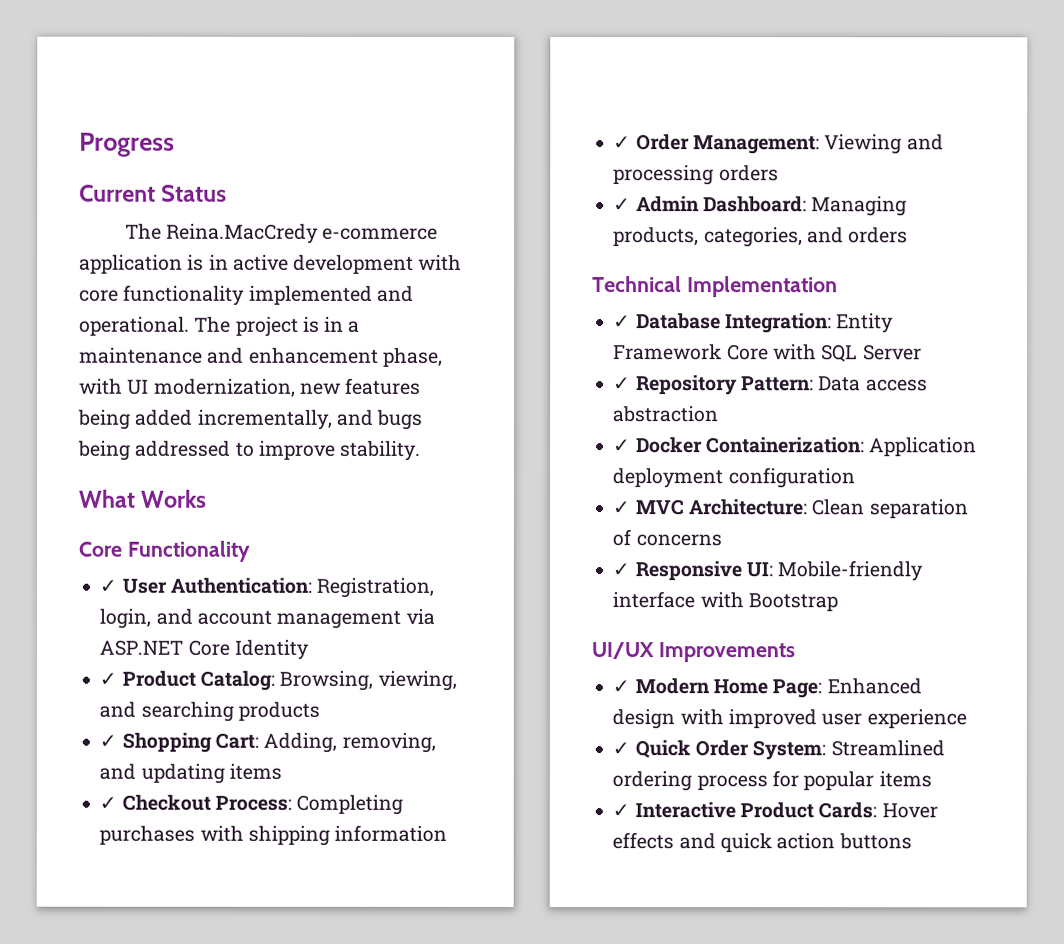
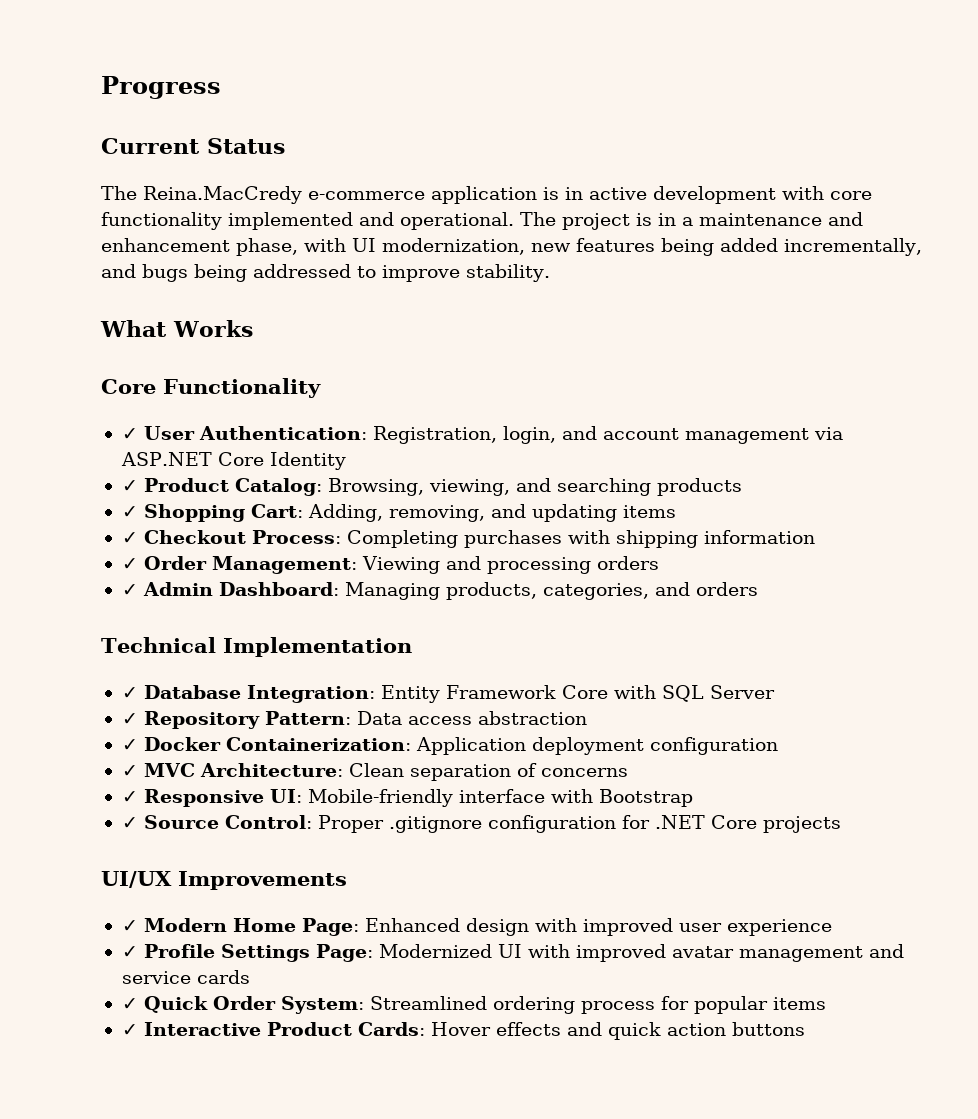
+ ✓ Source Control: Proper .gitignore configuration for .NET Core projects
+ ✓ Profile Settings Page: Modernized UI with improved avatar management and service cards

